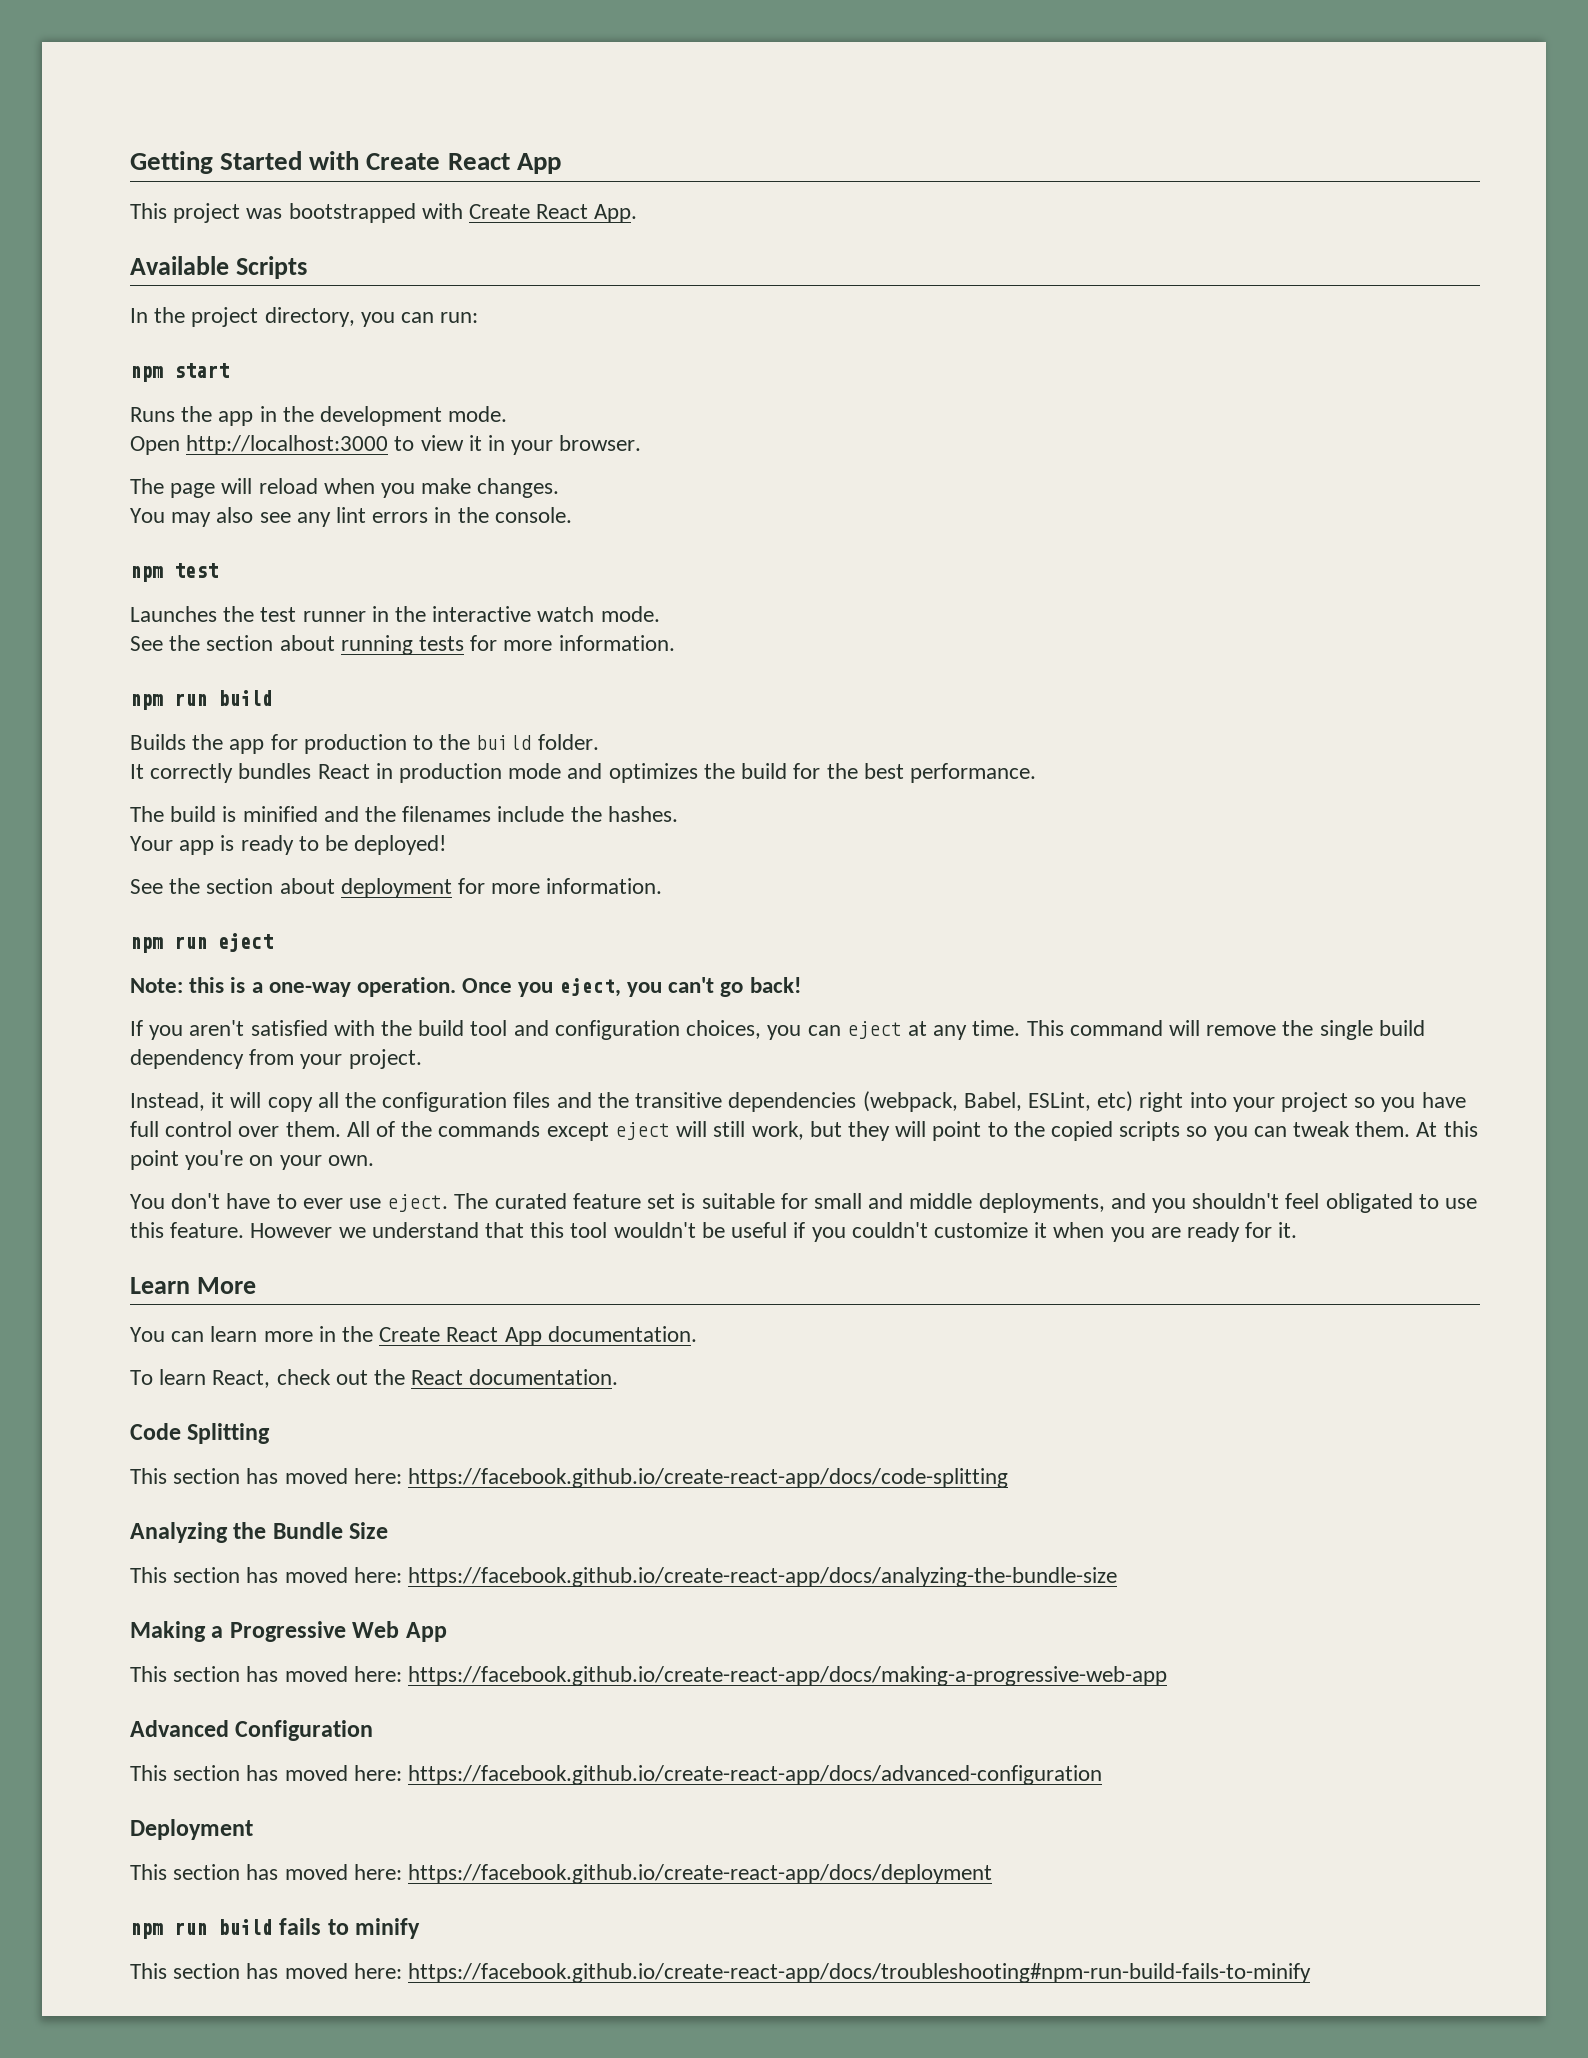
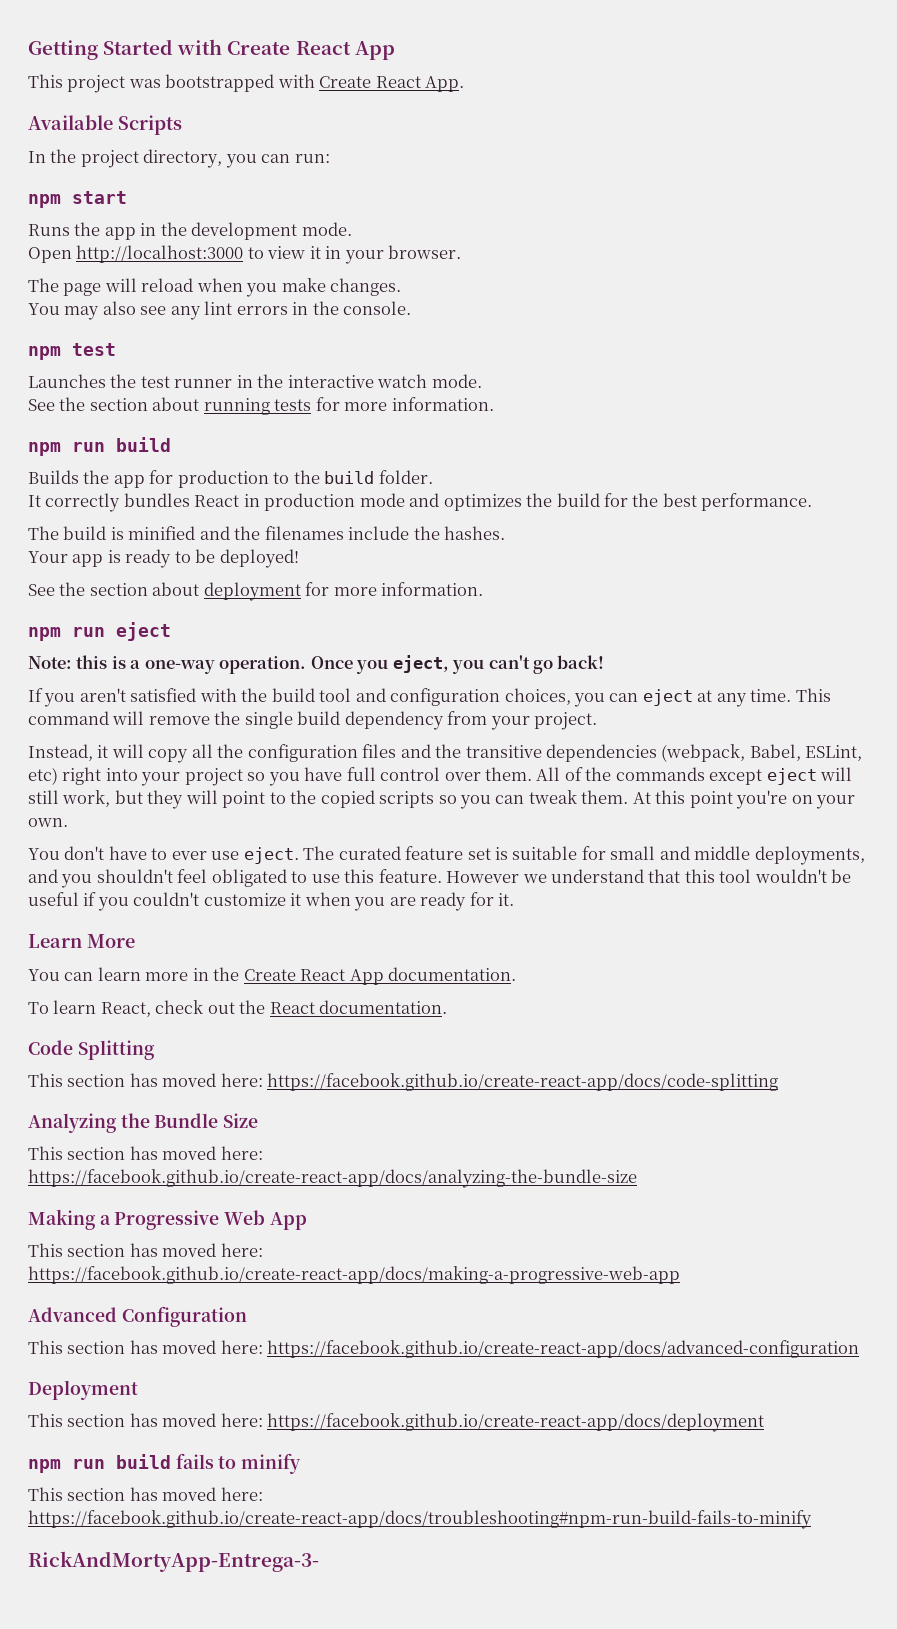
+ RickAndMortyApp-Entrega-3-

